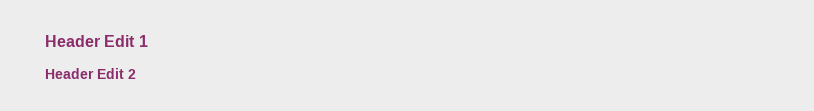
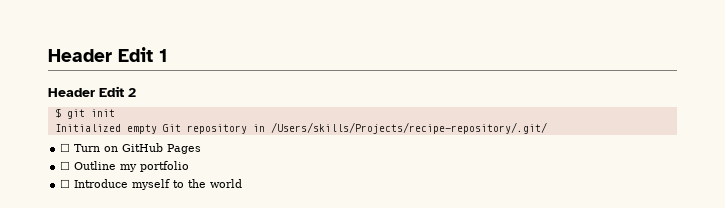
+ $ git init
+ Initialized empty Git repository in /Users/skills/Projects/recipe-repository/.git/
+ ☐ Turn on GitHub Pages
+ ☐ Outline my portfolio
+ ☐ Introduce myself to the world

